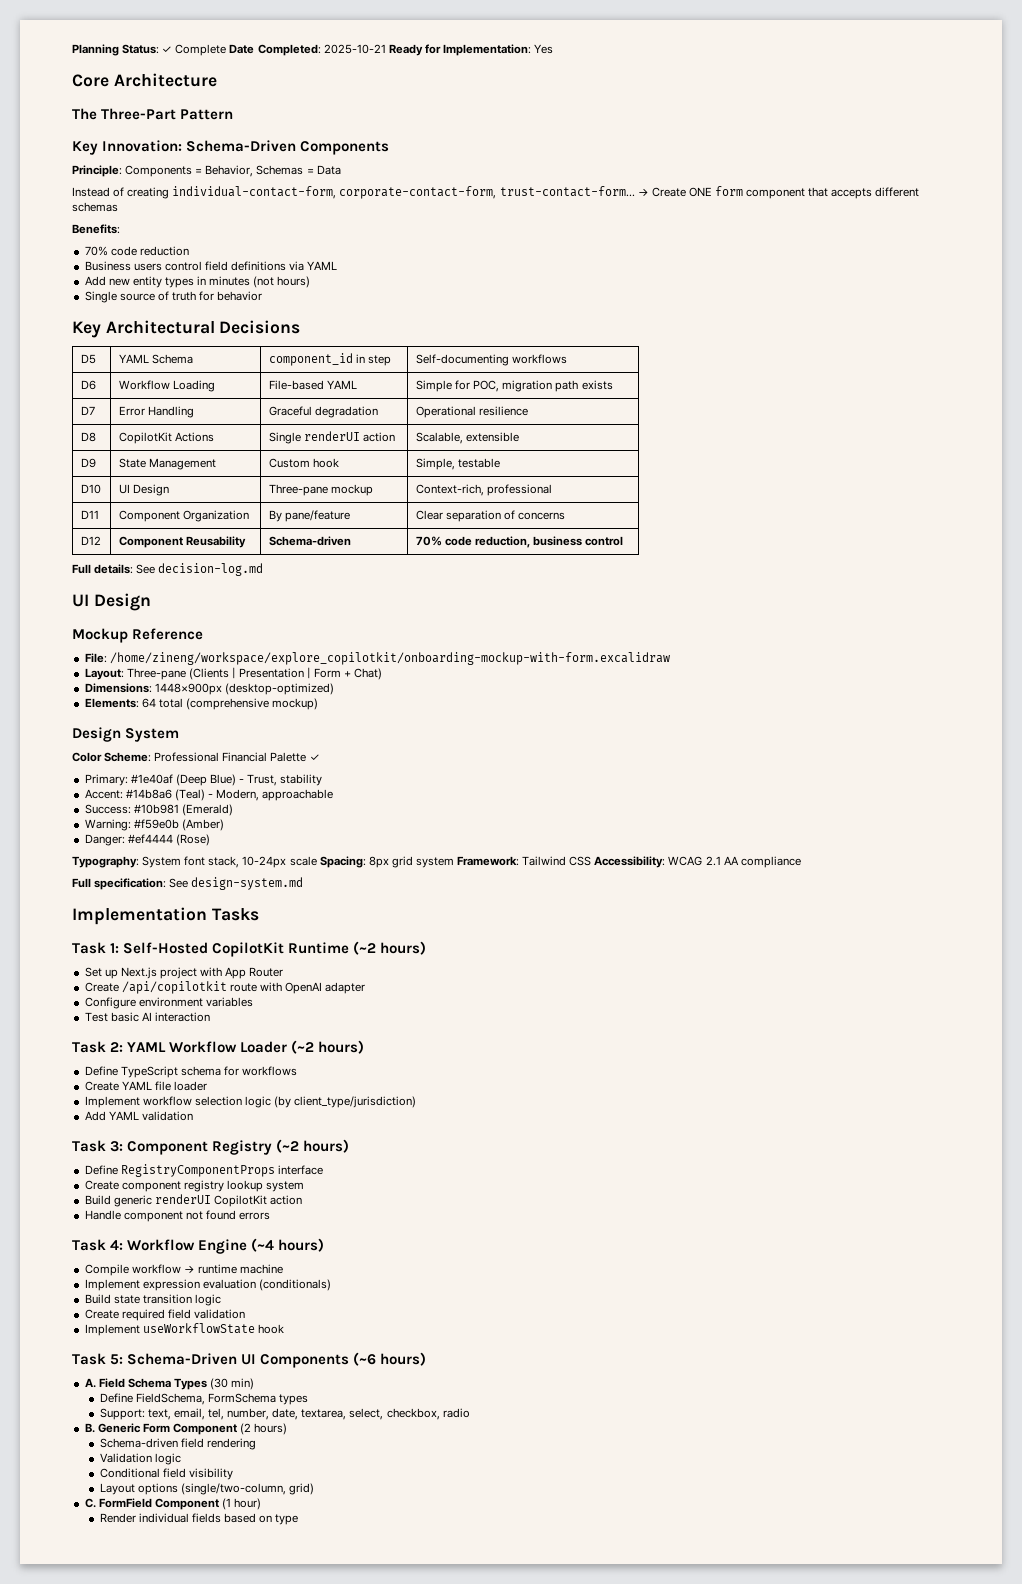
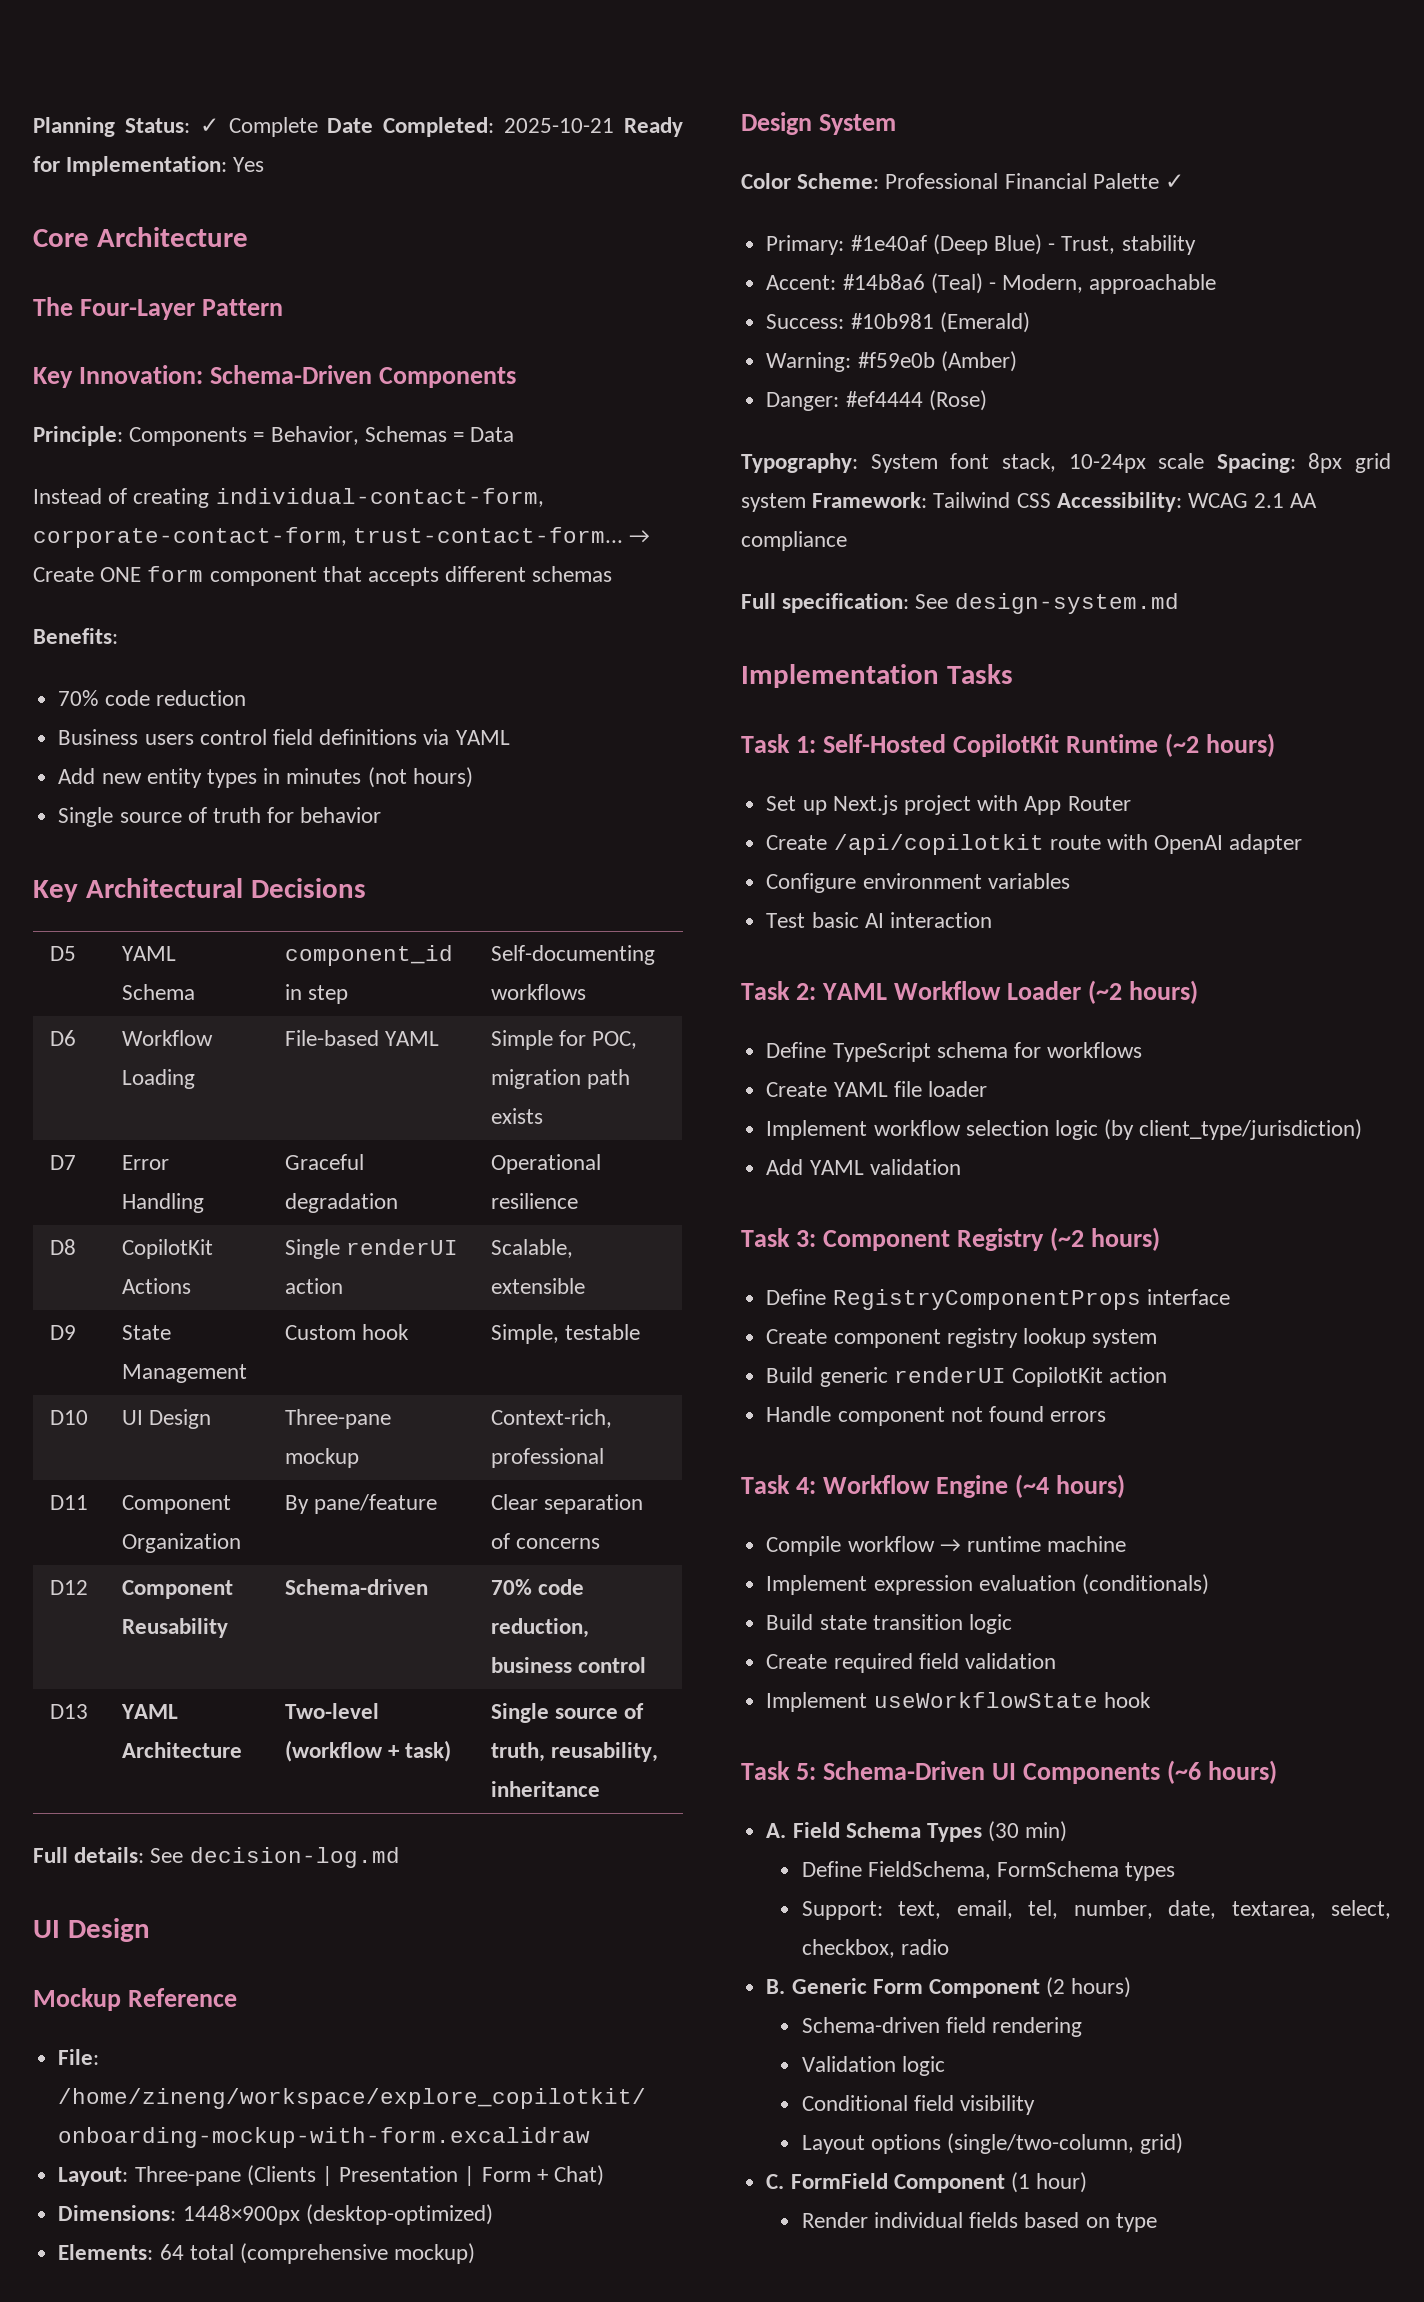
- The Three-Part Pattern
+ The Four-Layer Pattern
+ D13 | YAML Architecture | Two-level (workflow + task) | Single source of truth, reusability, inheritance

